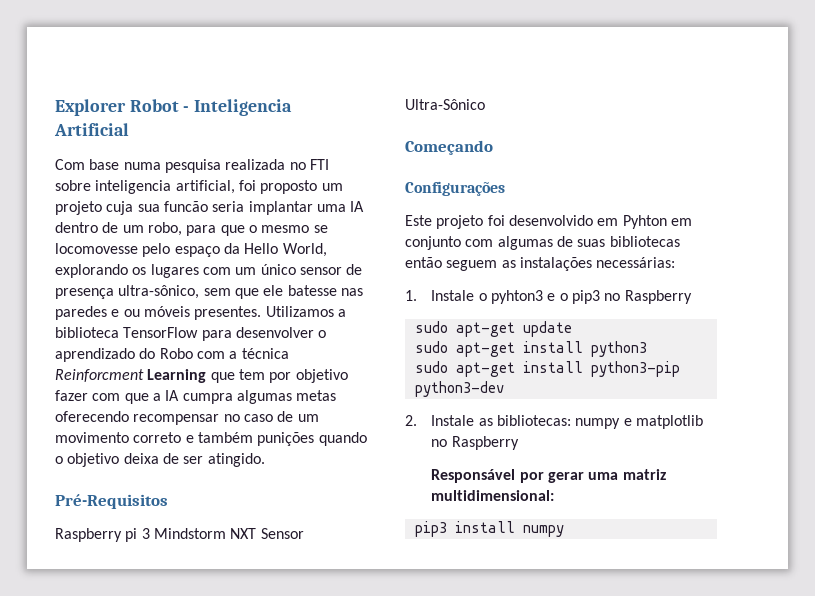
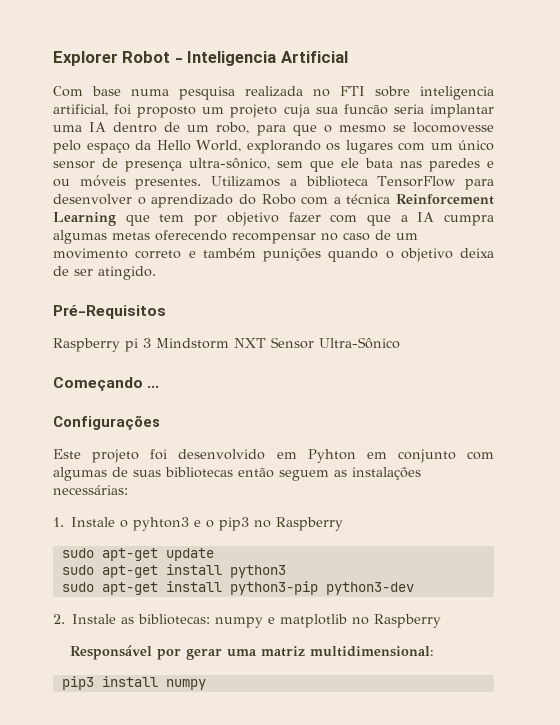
- Com base numa pesquisa realizada no FTI sobre inteligencia artificial, foi proposto um projeto cuja sua funcão seria implantar uma IA dentro de um robo, para que o mesmo se locomovesse pelo espaço da Hello World, explorando os lugares com um único sensor de presença ultra-sônico, sem que ele batesse nas paredes e ou móveis presentes.
+ Com base numa pesquisa realizada no FTI sobre inteligencia artificial, foi proposto um projeto cuja sua funcão seria implantar uma IA dentro de um robo, para que o mesmo se locomovesse pelo espaço da Hello World, explorando os lugares com um único sensor de presença ultra-sônico, sem que ele bata nas paredes e ou móveis presentes.
- Utilizamos a biblioteca TensorFlow para desenvolver o aprendizado do Robo com a técnica Reinforcment Learning que tem por objetivo fazer com que a IA cumpra algumas metas oferecendo recompensar no caso de um movimento correto e também punições quando o objetivo deixa de ser atingido.
+ Utilizamos a biblioteca TensorFlow para desenvolver o aprendizado do Robo com a técnica Reinforcement Learning que tem por objetivo fazer com que a IA cumpra algumas metas oferecendo recompensar no caso de um movimento correto e também punições quando o objetivo deixa de ser atingido.
- Começando
+ Começando ...

